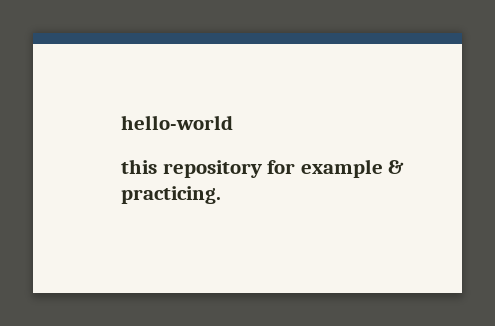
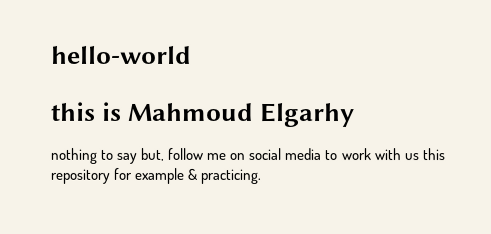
- this repository for example & practicing.
+ this is Mahmoud Elgarhy
+ nothing to say but, follow me on social media to work with us this repository for example & practicing.

